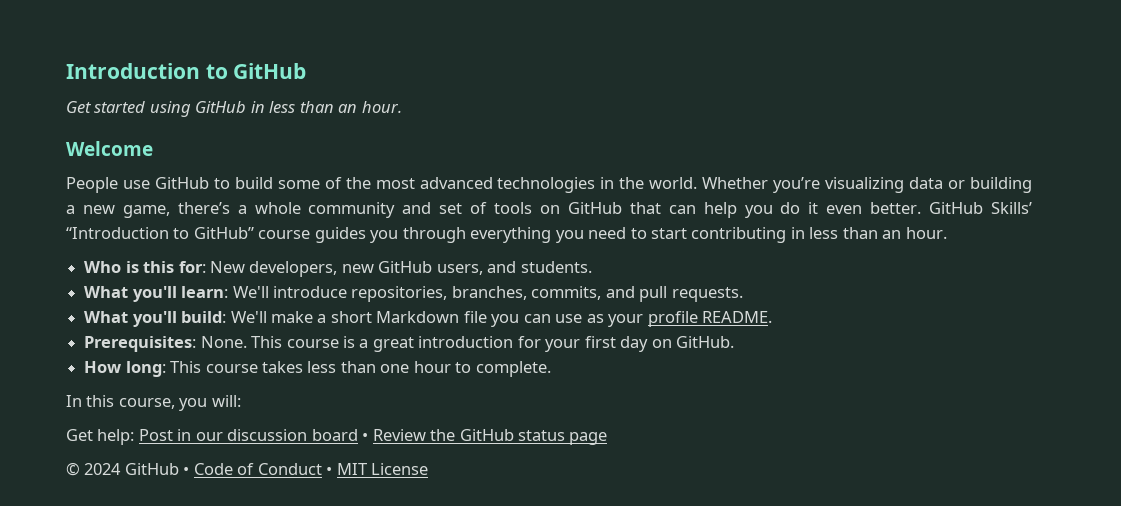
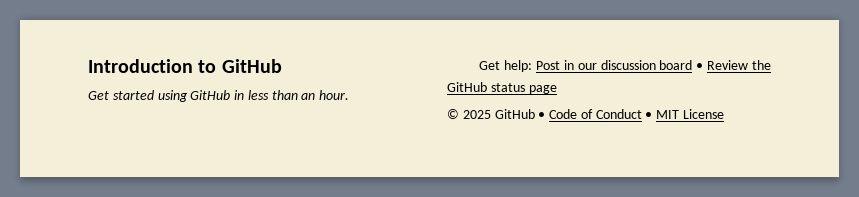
- Welcome
- People use GitHub to build some of the most advanced technologies in the world. Whether you’re visualizing data or building a new game, there’s a whole community and set of tools on GitHub that can help you do it even better. GitHub Skills’ “Introduction to GitHub” course guides you through everything you need to start contributing in less than an hour.
- Who is this for: New developers, new GitHub users, and students.
- What you'll learn: We'll introduce repositories, branches, commits, and pull requests.
- What you'll build: We'll make a short Markdown file you can use as your profile README.
- Prerequisites: None. This course is a great introduction for your first day on GitHub.
- How long: This course takes less than one hour to complete.
- In this course, you will:
- © 2024 GitHub • Code of Conduct • MIT License
+ © 2025 GitHub • Code of Conduct • MIT License

